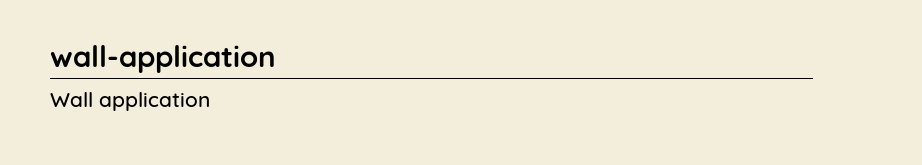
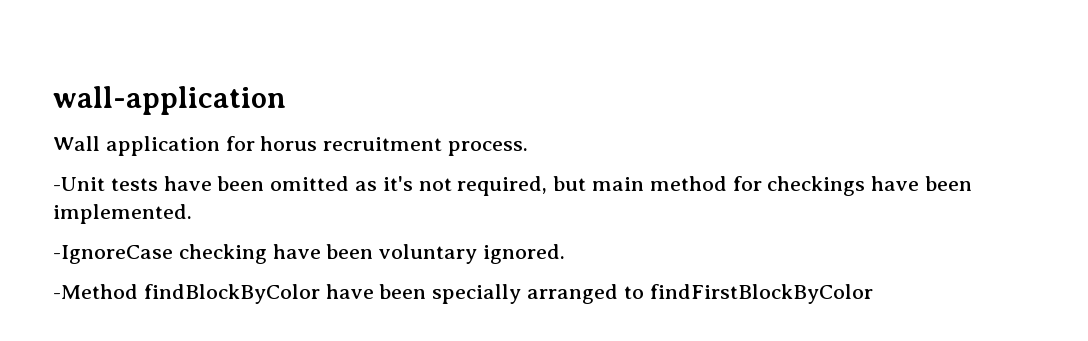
- Wall application
+ Wall application for horus recruitment process.
+ -Unit tests have been omitted as it's not required, but main method for checkings have been implemented.
+ -IgnoreCase checking have been voluntary ignored.
+ -Method findBlockByColor have been specially arranged to findFirstBlockByColor

